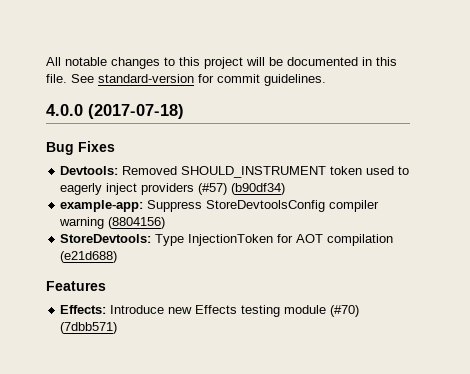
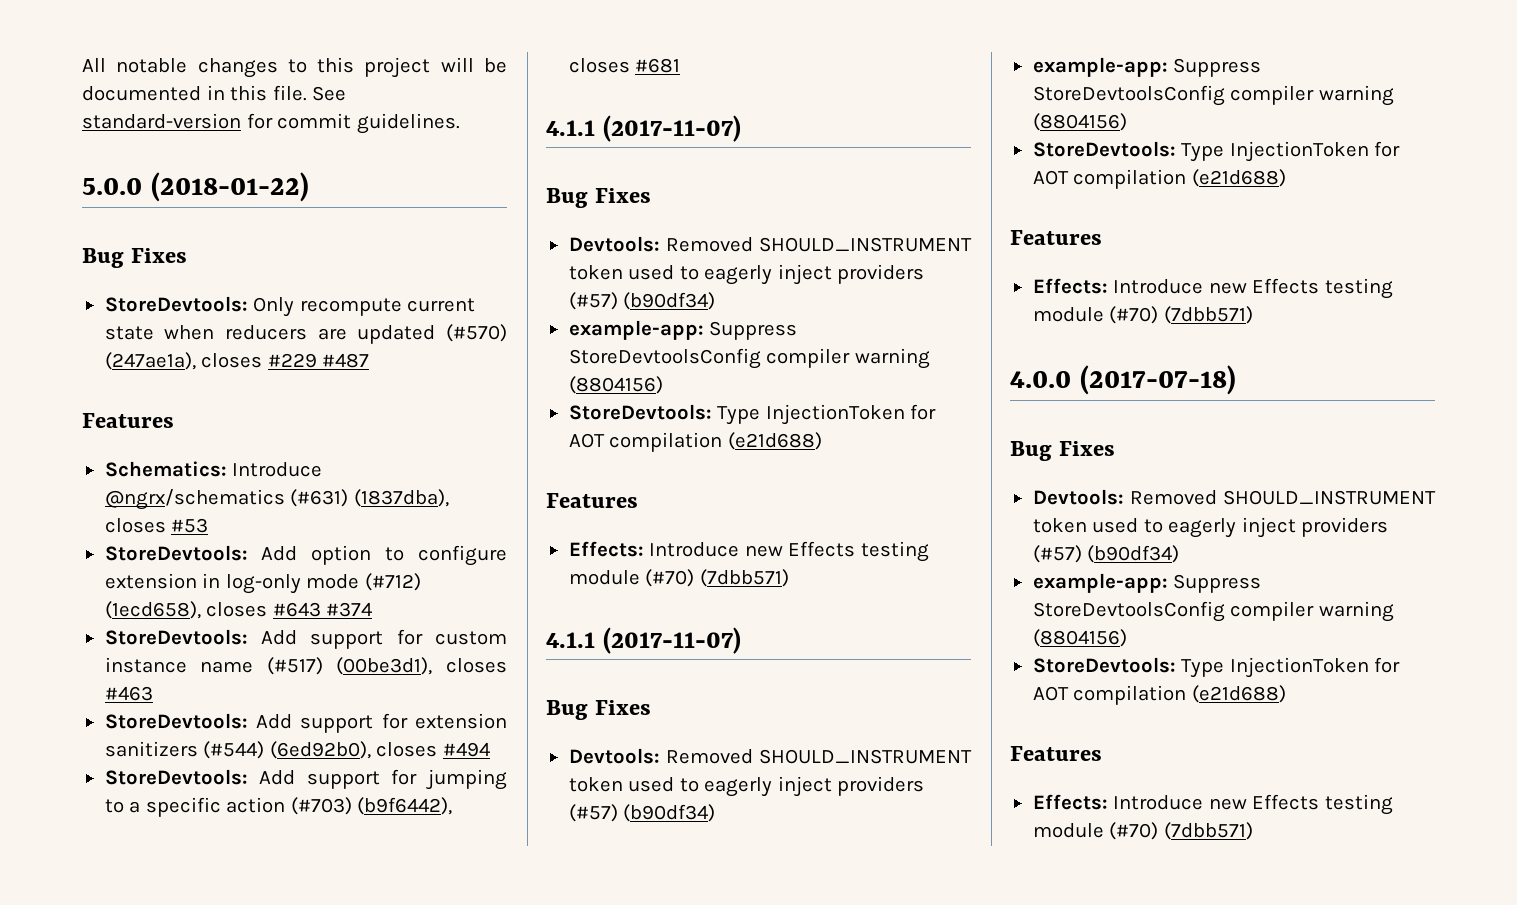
+ 5.0.0 (2018-01-22)
+ Bug Fixes
+ StoreDevtools: Only recompute current state when reducers are updated (#570) (247ae1a), closes #229 #487
+ Features
+ Schematics: Introduce @ngrx/schematics (#631) (1837dba), closes #53
+ StoreDevtools: Add option to configure extension in log-only mode (#712) (1ecd658), closes #643 #374
+ StoreDevtools: Add support for custom instance name (#517) (00be3d1), closes #463
+ StoreDevtools: Add support for extension sanitizers (#544) (6ed92b0), closes #494
+ StoreDevtools: Add support for jumping to a specific action (#703) (b9f6442), closes #681
+ 4.1.1 (2017-11-07)
+ Bug Fixes
+ Devtools: Removed SHOULD_INSTRUMENT token used to eagerly inject providers (#57) (b90df34)
+ example-app: Suppress StoreDevtoolsConfig compiler warning (8804156)
+ StoreDevtools: Type InjectionToken for AOT compilation (e21d688)
+ Features
+ Effects: Introduce new Effects testing module (#70) (7dbb571)
+ 4.1.1 (2017-11-07)
+ Bug Fixes
+ Devtools: Removed SHOULD_INSTRUMENT token used to eagerly inject providers (#57) (b90df34)
+ example-app: Suppress StoreDevtoolsConfig compiler warning (8804156)
+ StoreDevtools: Type InjectionToken for AOT compilation (e21d688)
+ Features
+ Effects: Introduce new Effects testing module (#70) (7dbb571)

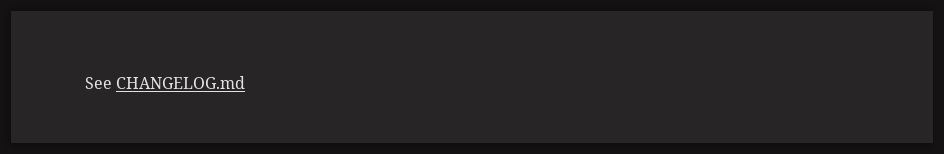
- All notable changes to this project will be documented in this file. See standard-version for commit guidelines.
- 5.0.0 (2018-01-22)
- Bug Fixes
- StoreDevtools: Only recompute current state when reducers are updated (#570) (247ae1a), closes #229 #487
- Features
- Schematics: Introduce @ngrx/schematics (#631) (1837dba), closes #53
- StoreDevtools: Add option to configure extension in log-only mode (#712) (1ecd658), closes #643 #374
- StoreDevtools: Add support for custom instance name (#517) (00be3d1), closes #463
- StoreDevtools: Add support for extension sanitizers (#544) (6ed92b0), closes #494
- StoreDevtools: Add support for jumping to a specific action (#703) (b9f6442), closes #681
- 4.1.1 (2017-11-07)
- Bug Fixes
- Devtools: Removed SHOULD_INSTRUMENT token used to eagerly inject providers (#57) (b90df34)
- example-app: Suppress StoreDevtoolsConfig compiler warning (8804156)
- StoreDevtools: Type InjectionToken for AOT compilation (e21d688)
- Features
- Effects: Introduce new Effects testing module (#70) (7dbb571)
- 4.1.1 (2017-11-07)
- Bug Fixes
- Devtools: Removed SHOULD_INSTRUMENT token used to eagerly inject providers (#57) (b90df34)
- example-app: Suppress StoreDevtoolsConfig compiler warning (8804156)
- StoreDevtools: Type InjectionToken for AOT compilation (e21d688)
- Features
- Effects: Introduce new Effects testing module (#70) (7dbb571)
- 4.0.0 (2017-07-18)
- Bug Fixes
- Devtools: Removed SHOULD_INSTRUMENT token used to eagerly inject providers (#57) (b90df34)
- example-app: Suppress StoreDevtoolsConfig compiler warning (8804156)
- StoreDevtools: Type InjectionToken for AOT compilation (e21d688)
- Features
- Effects: Introduce new Effects testing module (#70) (7dbb571)
+ See CHANGELOG.md

